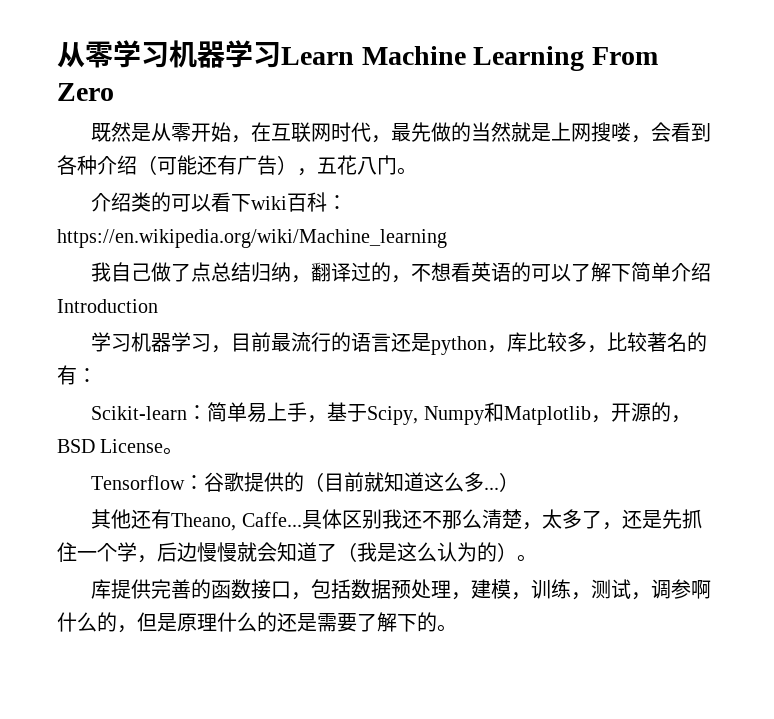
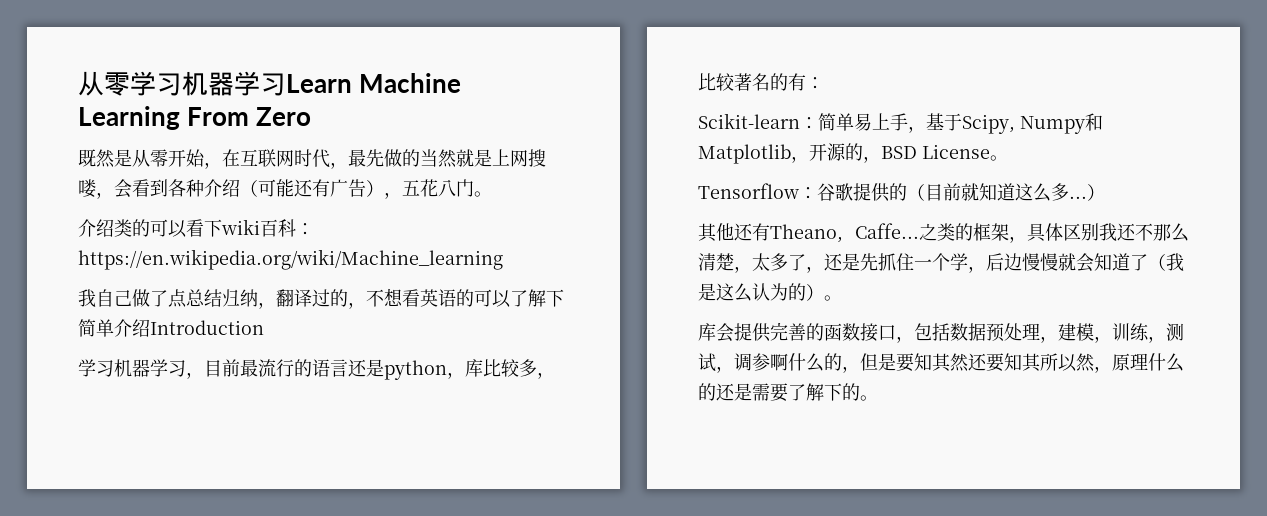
- 具体区别我还不那么清楚，太多了，还是先抓住一个学，后边慢慢就会知道了（我是这么认为的）。
+ 之类的框架，具体区别我还不那么清楚，太多了，还是先抓住一个学，后边慢慢就会知道了（我是这么认为的）。
- 库提供完善的函数接口，包括数据预处理，建模，训练，测试，调参啊什么的，但是原理什么的还是需要了解下的。
+ 库会提供完善的函数接口，包括数据预处理，建模，训练，测试，调参啊什么的，但是要知其然还要知其所以然，原理什么的还是需要了解下的。

